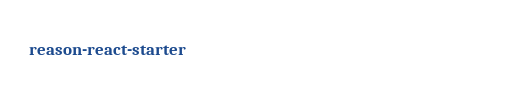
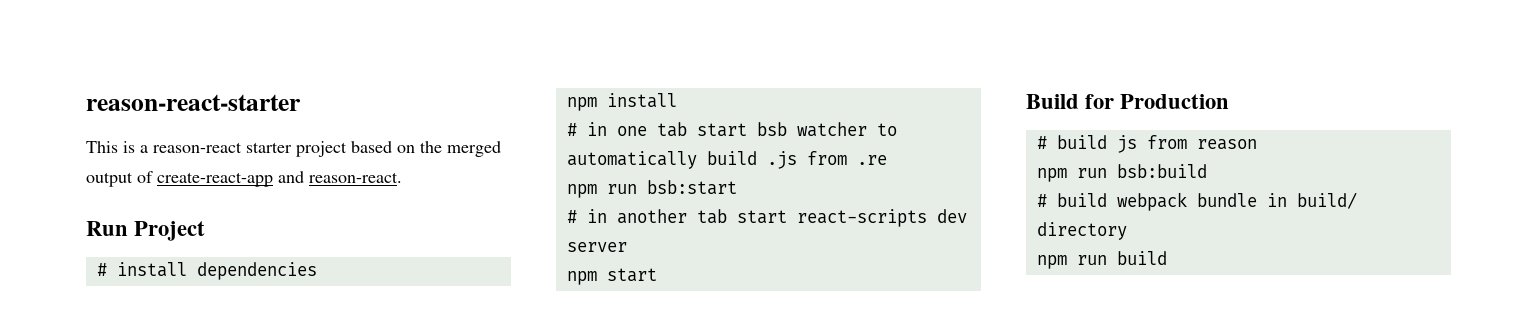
+ This is a reason-react starter project based on the merged output of create-react-app and reason-react.
+ Run Project
+ # install dependencies
+ npm install
+ # in one tab start bsb watcher to automatically build .js from .re
+ npm run bsb:start
+ # in another tab start react-scripts dev server
+ npm start
+ Build for Production
+ # build js from reason
+ npm run bsb:build
+ # build webpack bundle in build/ directory
+ npm run build

